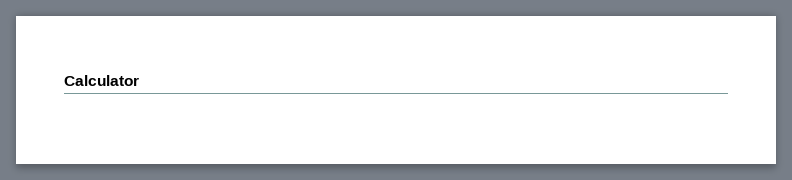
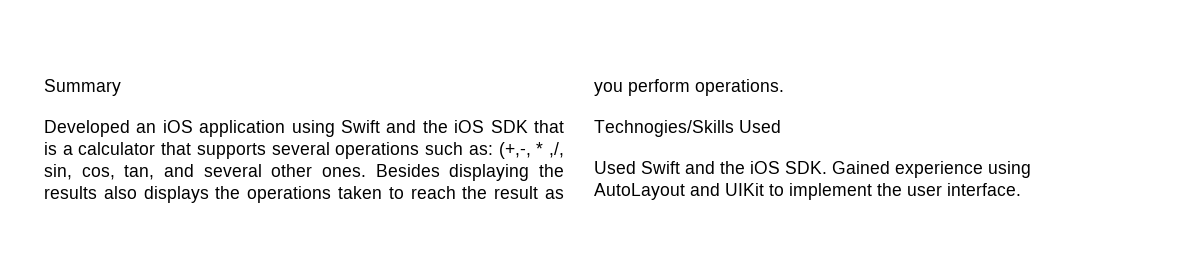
- Calculator
+ Summary
+ Developed an iOS application using Swift and the iOS SDK that is a calculator that supports several operations such as: (+,-, * ,/, sin, cos, tan, and several other ones. Besides displaying the results also displays the operations taken to reach the result as you perform operations.
+ Technogies/Skills Used
+ Used Swift and the iOS SDK. Gained experience using AutoLayout and UIKit to implement the user interface.

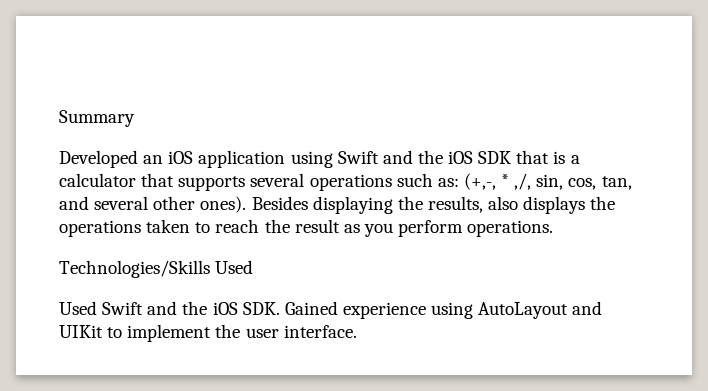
- Developed an iOS application using Swift and the iOS SDK that is a calculator that supports several operations such as: (+,-, * ,/, sin, cos, tan, and several other ones.
+ Developed an iOS application using Swift and the iOS SDK that is a calculator that supports several operations such as: (+,-, * ,/, sin, cos, tan, and several other ones).
- Besides displaying the results also displays the operations taken to reach the result as you perform operations.
+ Besides displaying the results, also displays the operations taken to reach the result as you perform operations.
- Technogies/Skills Used
+ Technologies/Skills Used

